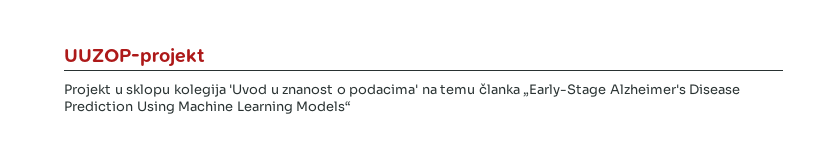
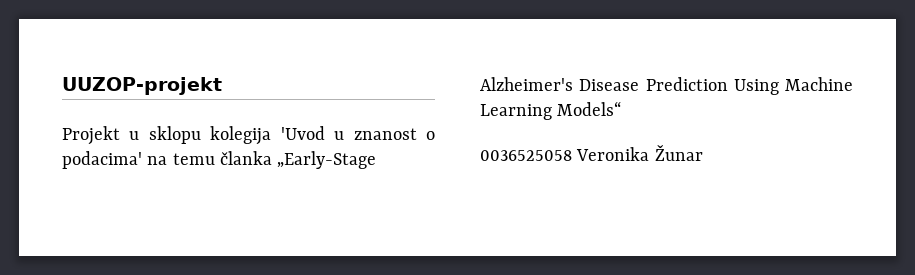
+ 0036525058 Veronika Žunar

